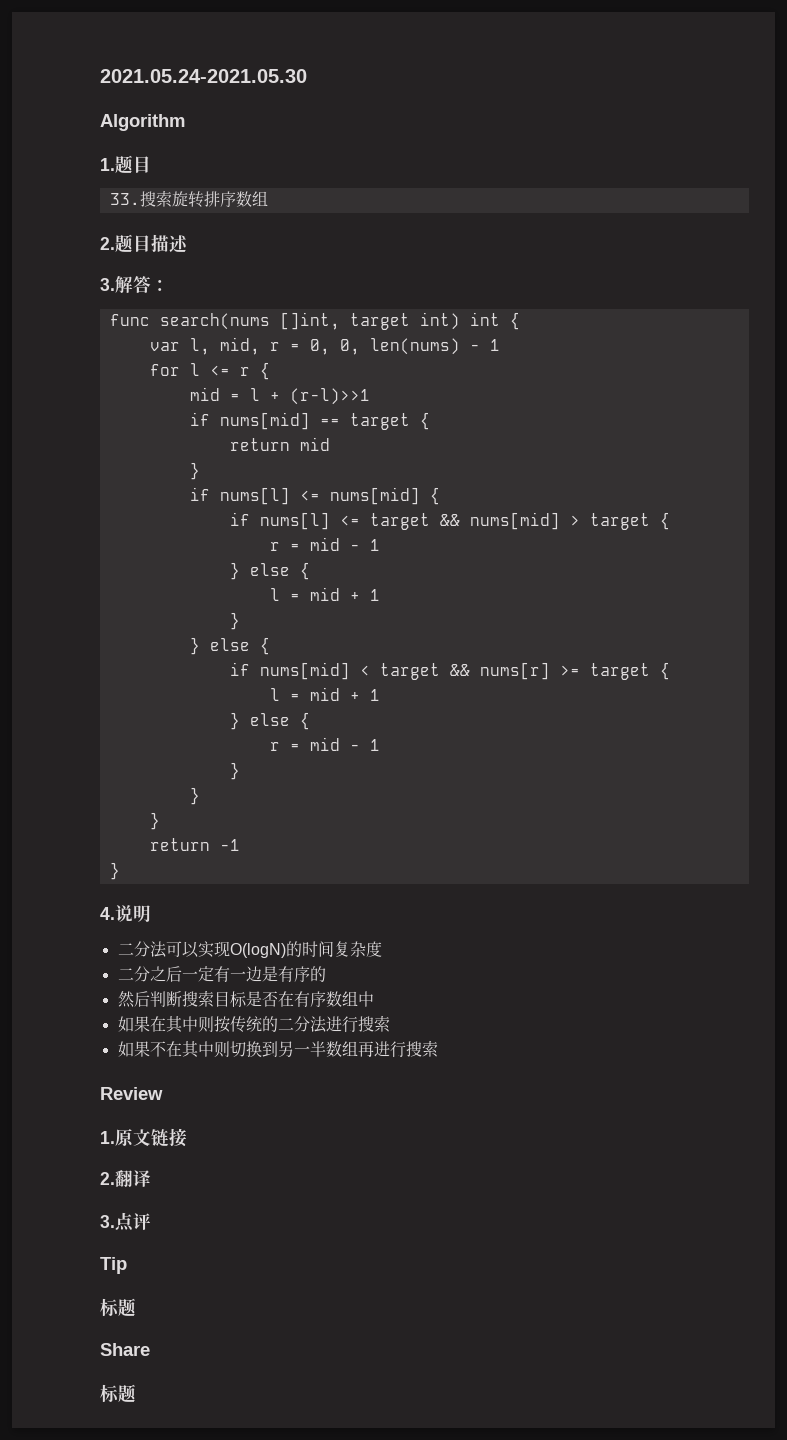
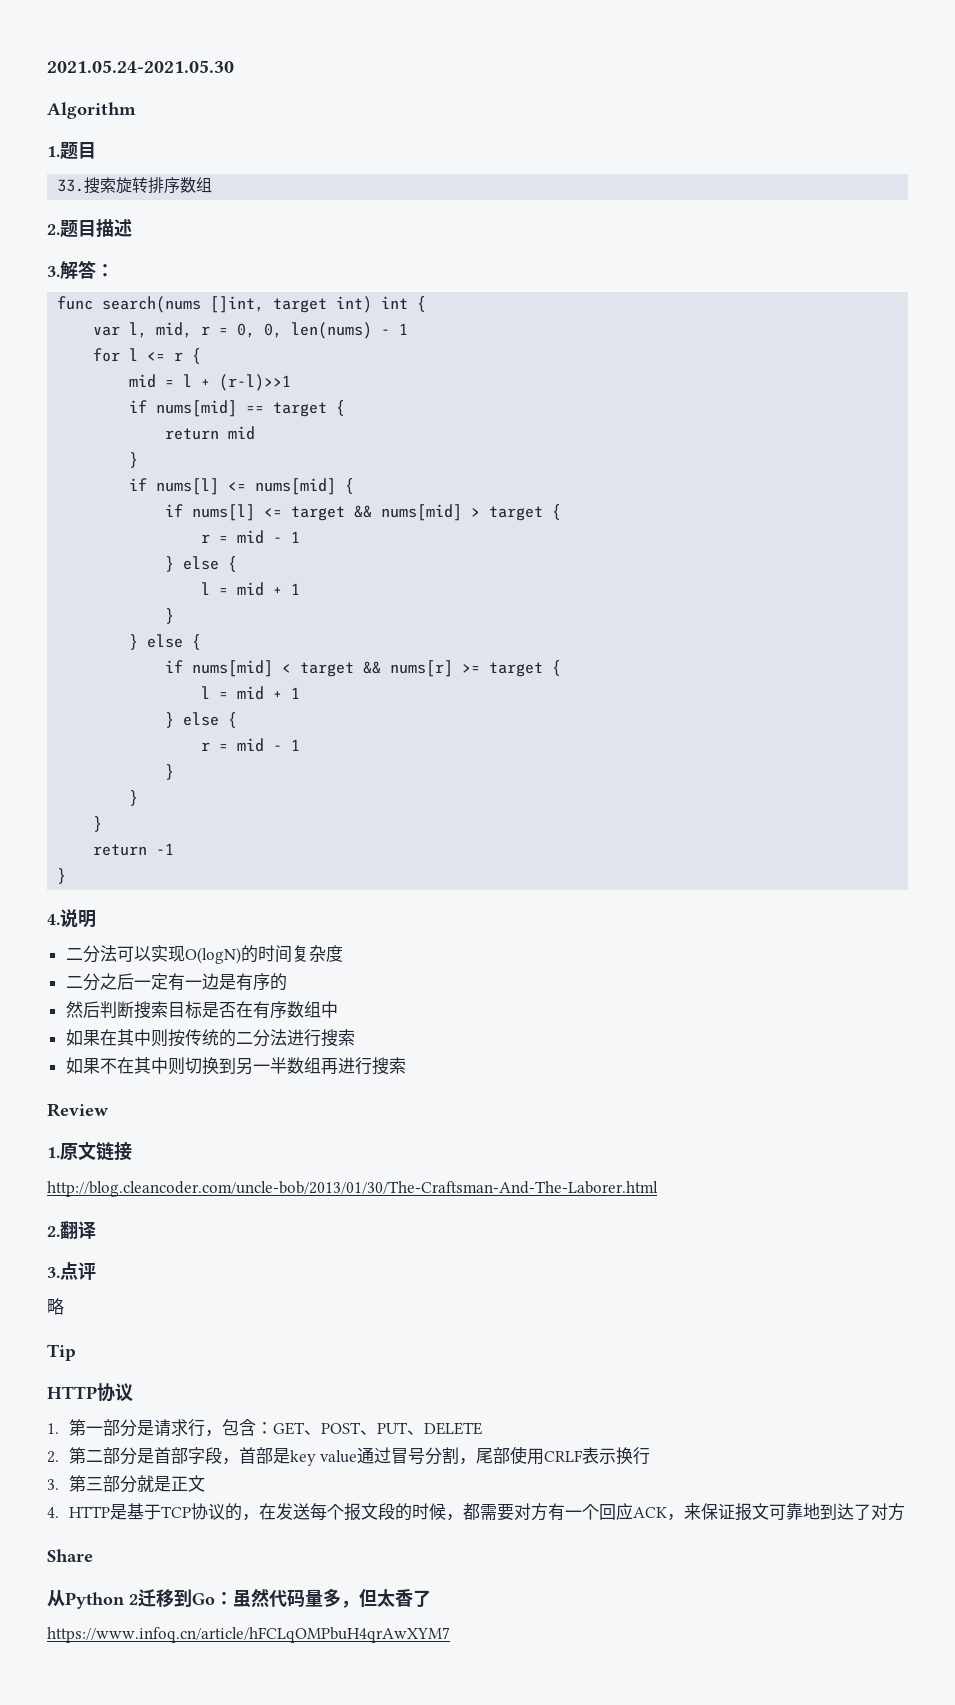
+ http://blog.cleancoder.com/uncle-bob/2013/01/30/The-Craftsman-And-The-Laborer.html
+ 略
  Tip
- 标题
+ HTTP协议
+ 1.第一部分是请求行，包含：GET、POST、PUT、DELETE
+ 2.第二部分是首部字段，首部是key value通过冒号分割，尾部使用CRLF表示换行
+ 3.第三部分就是正文
+ 4. HTTP是基于TCP协议的，在发送每个报文段的时候，都需要对方有一个回应ACK，来保证报文可靠地到达了对方
  Share
- 标题
+ 从Python 2迁移到Go：虽然代码量多，但太香了
+ https://www.infoq.cn/article/hFCLqOMPbuH4qrAwXYM7

